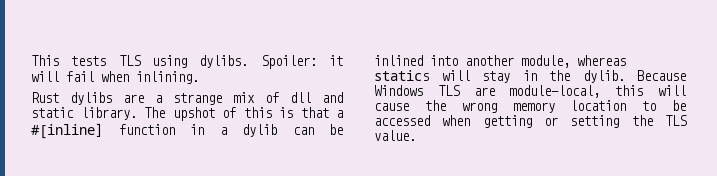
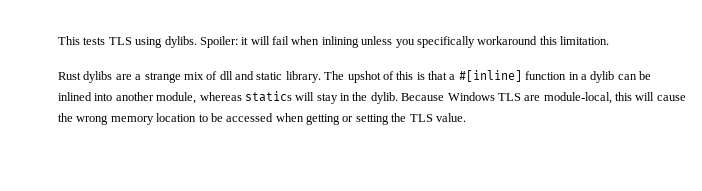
- Spoiler: it will fail when inlining.
+ Spoiler: it will fail when inlining unless you specifically workaround this limitation.

